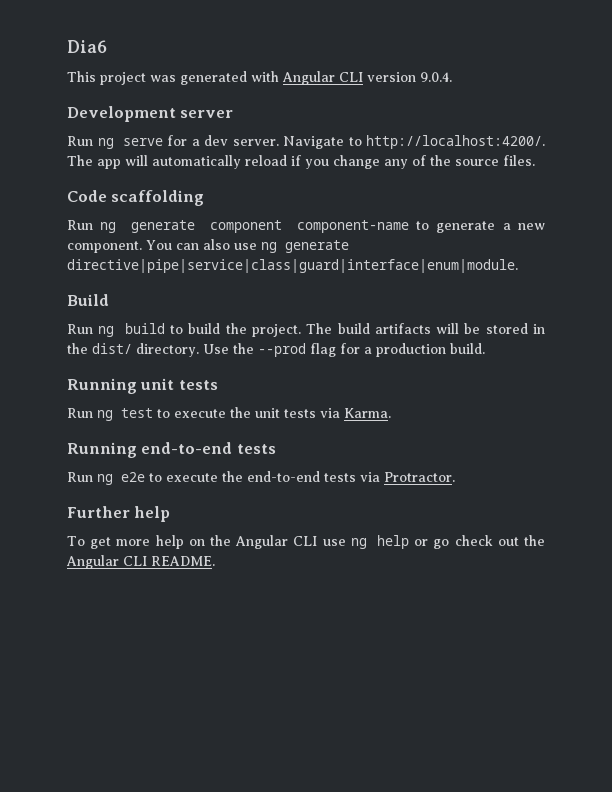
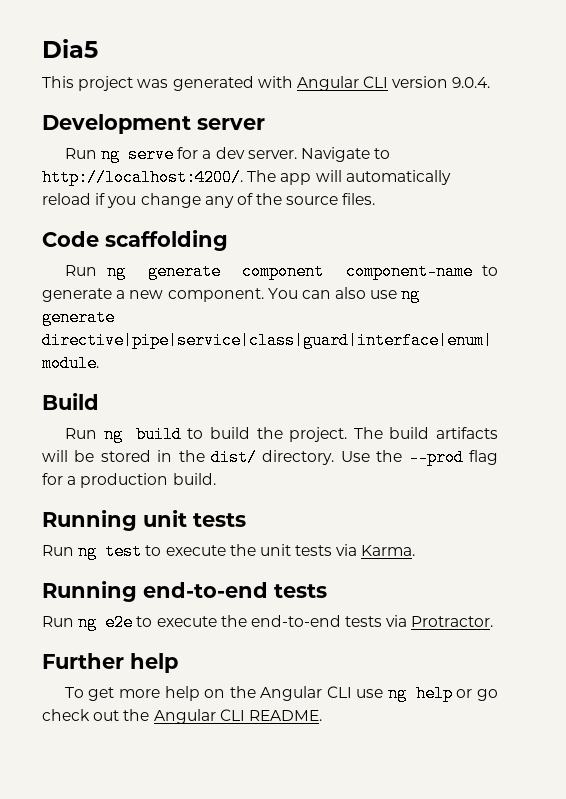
- Dia6
+ Dia5

